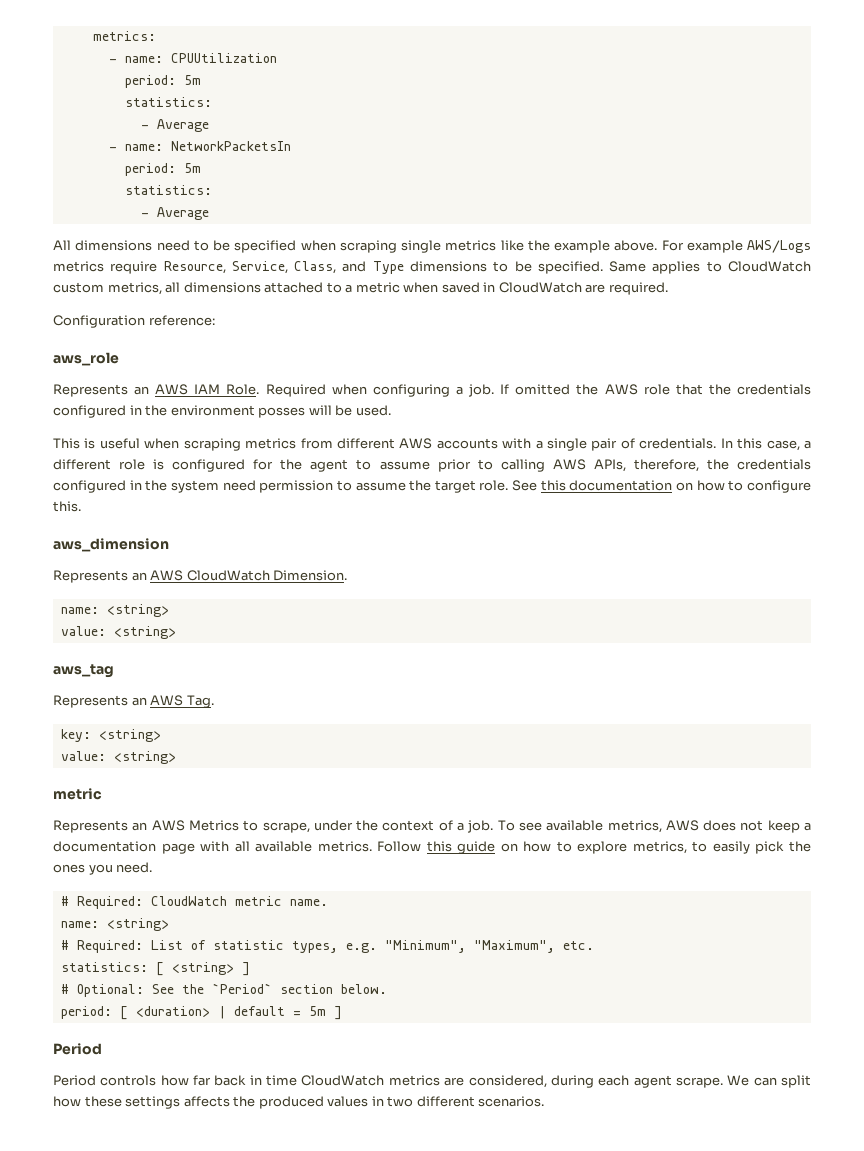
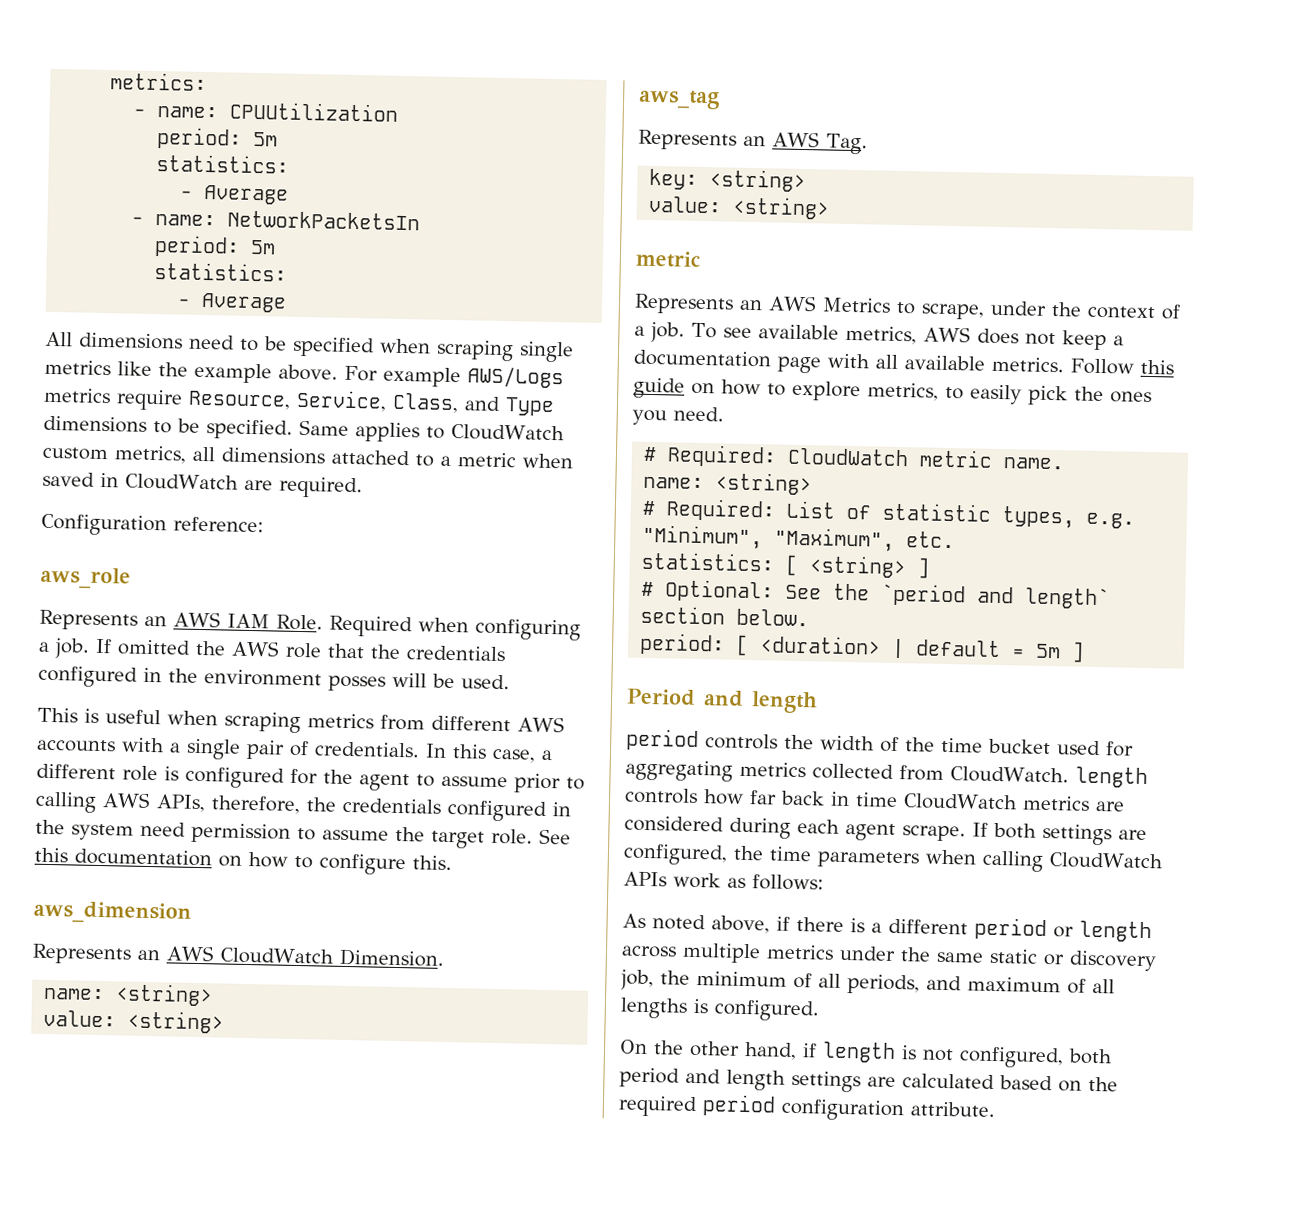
- # Optional: See the `Period` section below.
+ # Optional: See the `period and length` section below.
  period: [ <duration> | default = 5m ]
- Period
- Period controls how far back in time CloudWatch metrics are considered, during each agent scrape.
+ Period and length
+ period controls the width of the time bucket used for aggregating metrics collected from CloudWatch. length controls how far back in time CloudWatch metrics are considered during each agent scrape.
- We can split how these settings affects the produced values in two different scenarios.
+ If both settings are configured, the time parameters when calling CloudWatch APIs work as follows:
+ As noted above, if there is a different period or length across multiple metrics under the same static or discovery job, the minimum of all periods, and maximum of all lengths is configured.
+ On the other hand, if length is not configured, both period and length settings are calculated based on the required period configuration attribute.

